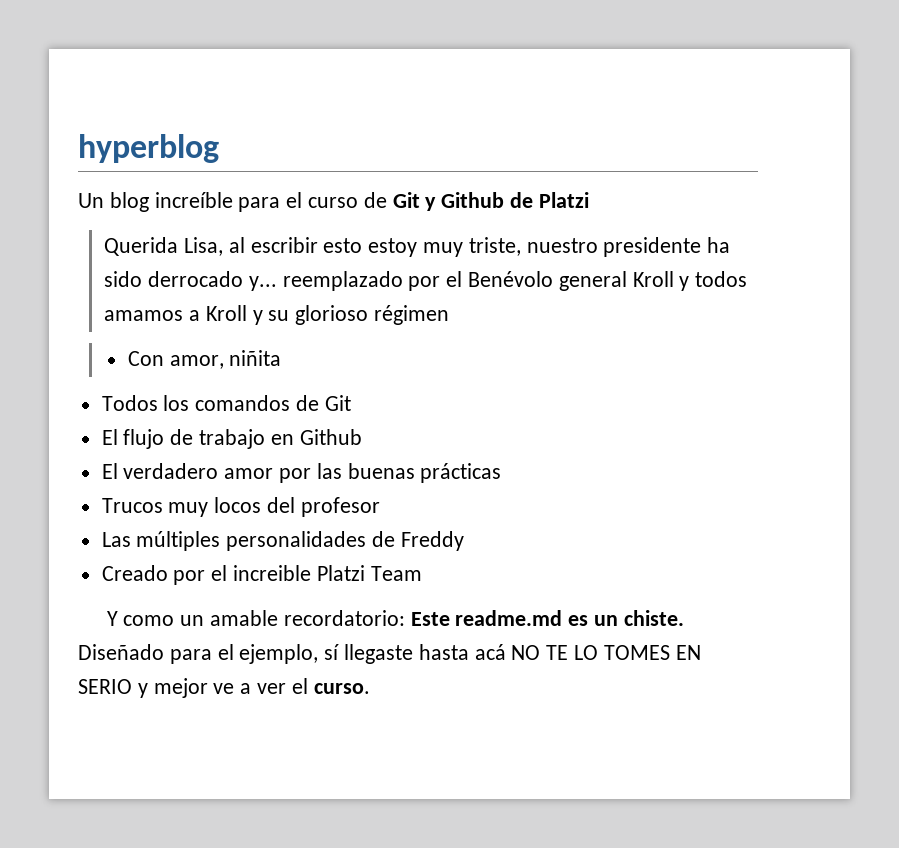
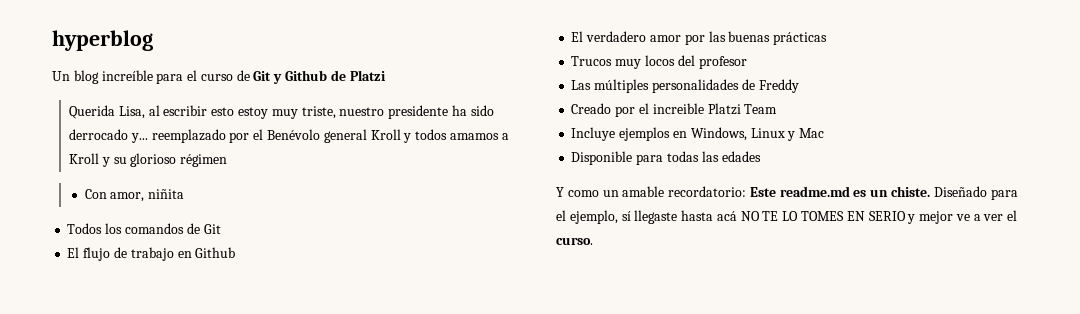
+ Incluye ejemplos en Windows, Linux y Mac
+ Disponible para todas las edades

